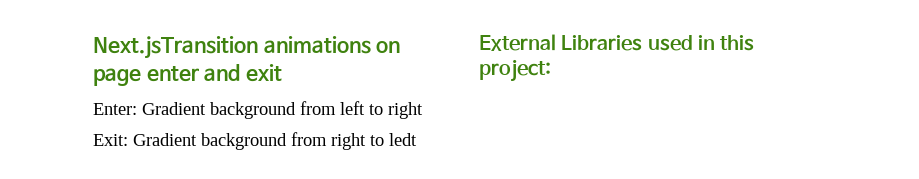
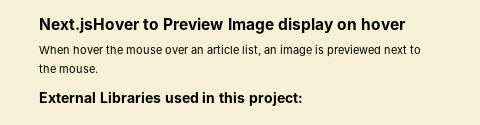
- Next.jsTransition animations on page enter and exit
- Enter: Gradient background from left to right
- Exit: Gradient background from right to ledt
+ Next.jsHover to Preview Image display on hover
+ When hover the mouse over an article list, an image is previewed next to the mouse.

